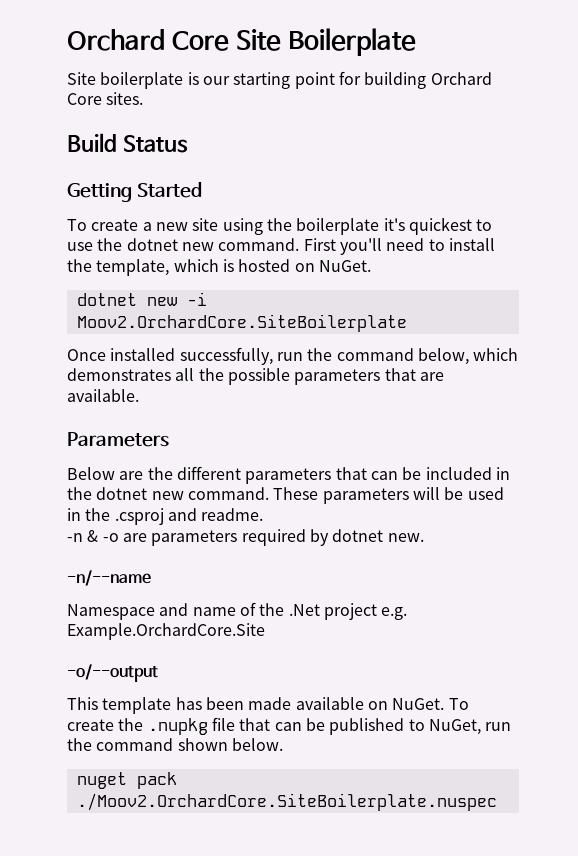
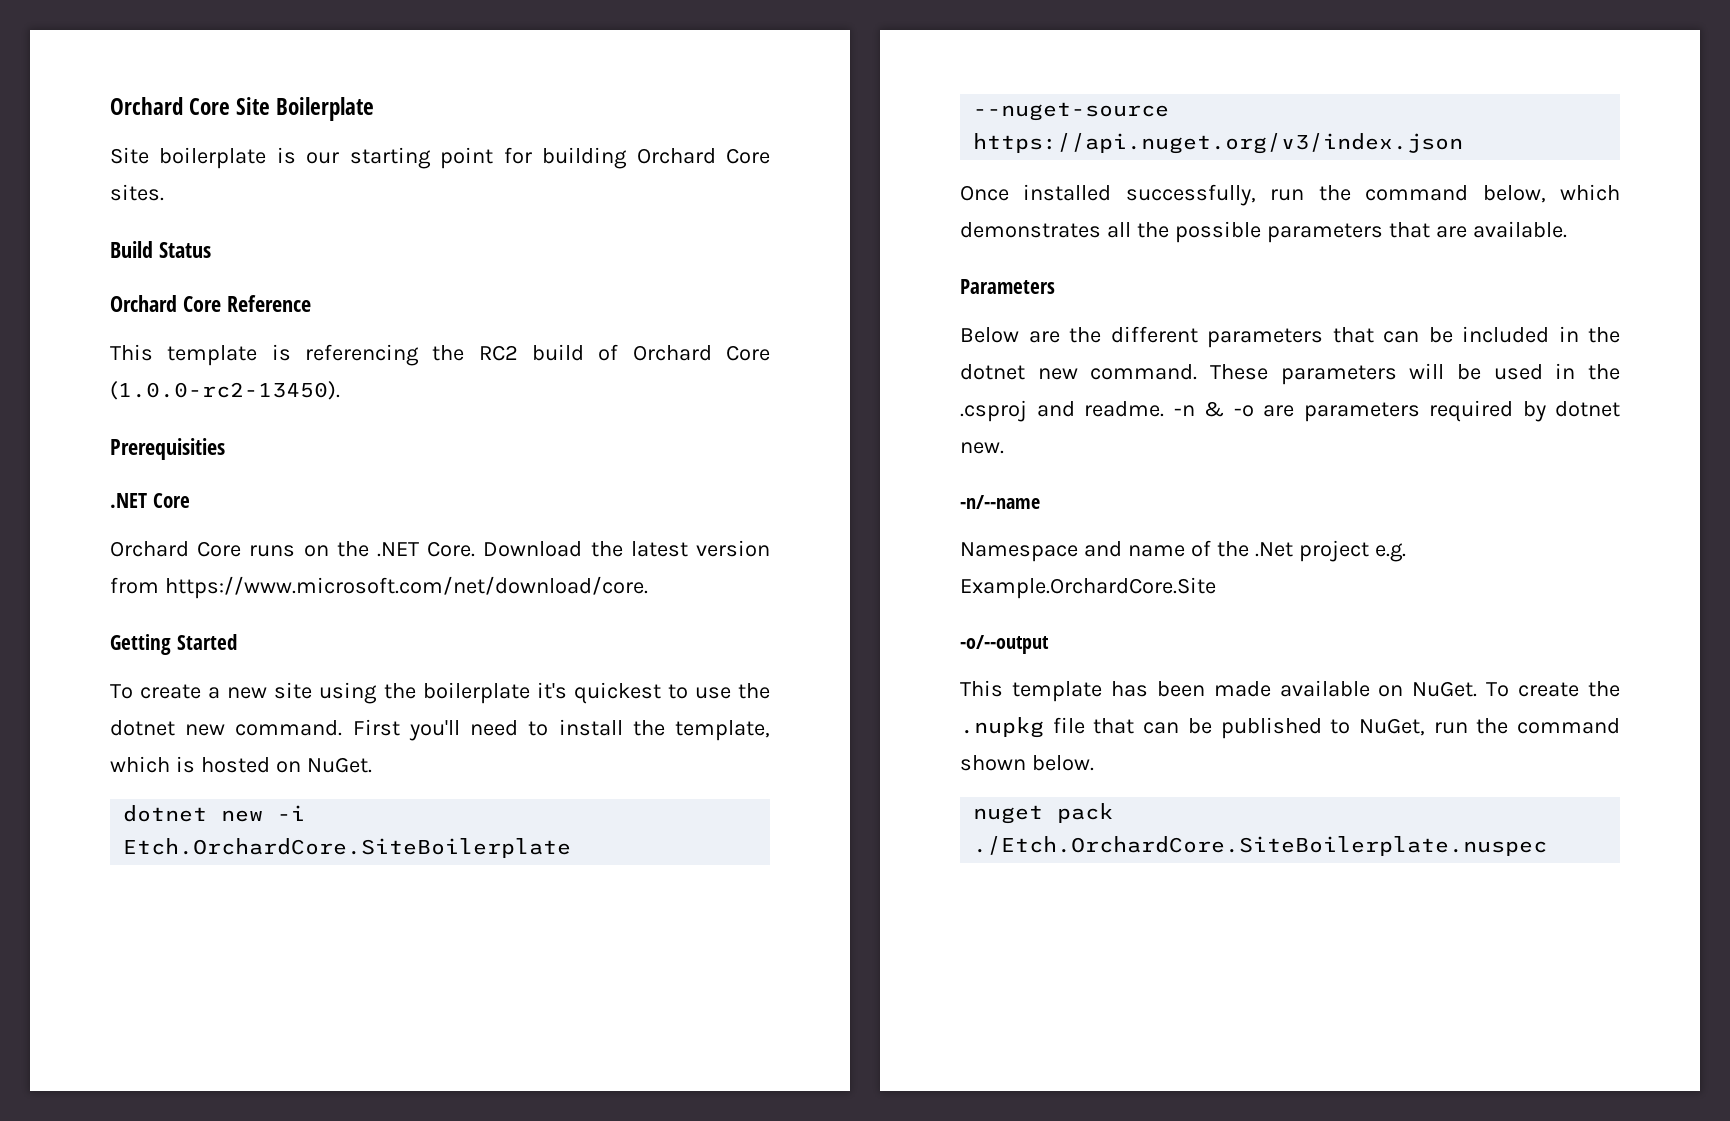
+ Orchard Core Reference
+ This template is referencing the RC2 build of Orchard Core (1.0.0-rc2-13450).
+ Prerequisities
+ .NET Core
+ Orchard Core runs on the .NET Core. Download the latest version from https://www.microsoft.com/net/download/core.
- dotnet new -i Moov2.OrchardCore.SiteBoilerplate
+ dotnet new -i Etch.OrchardCore.SiteBoilerplate --nuget-source https://api.nuget.org/v3/index.json
- These parameters will be used in the .csproj and readme.
- -n & -o are parameters required by dotnet new.
+ These parameters will be used in the .csproj and readme. -n & -o are parameters required by dotnet new.
- nuget pack ./Moov2.OrchardCore.SiteBoilerplate.nuspec
+ nuget pack ./Etch.OrchardCore.SiteBoilerplate.nuspec

